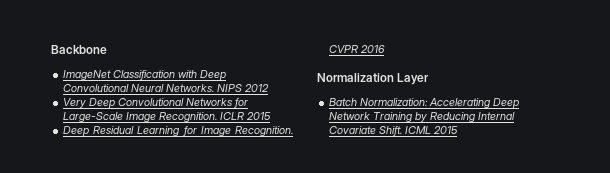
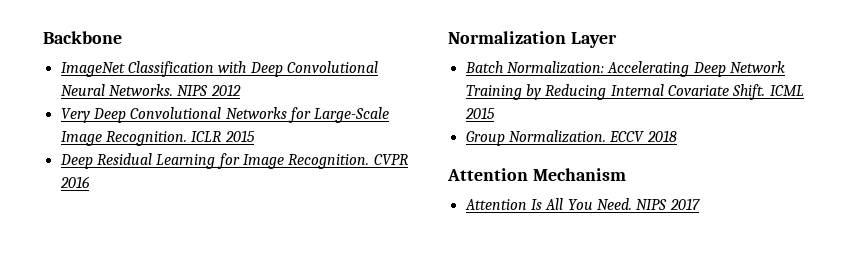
+ Group Normalization. ECCV 2018
+ Attention Mechanism
+ Attention Is All You Need. NIPS 2017

